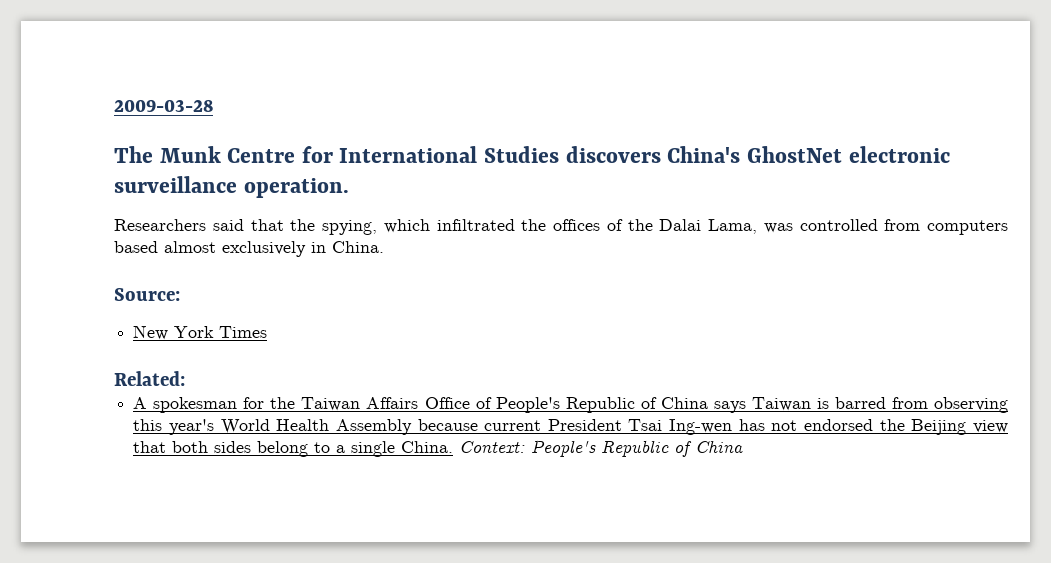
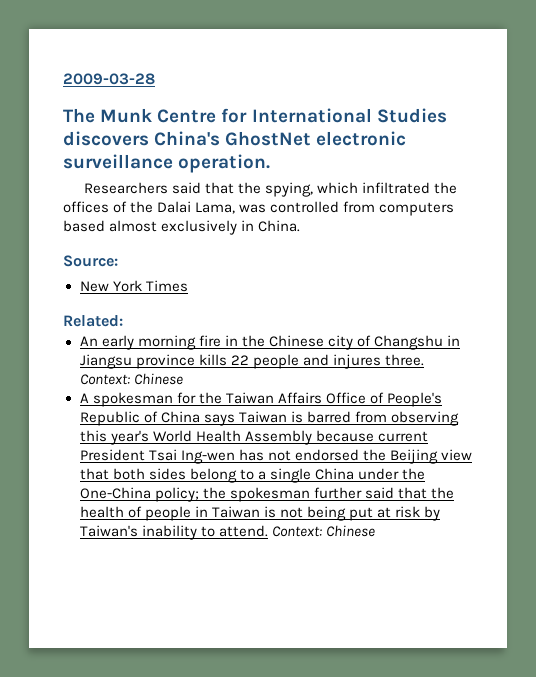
+ An early morning fire in the Chinese city of Changshu in Jiangsu province kills 22 people and injures three. Context: Chinese
- A spokesman for the Taiwan Affairs Office of People's Republic of China says Taiwan is barred from observing this year's World Health Assembly because current President Tsai Ing-wen has not endorsed the Beijing view that both sides belong to a single China. Context: People's Republic of China
+ A spokesman for the Taiwan Affairs Office of People's Republic of China says Taiwan is barred from observing this year's World Health Assembly because current President Tsai Ing-wen has not endorsed the Beijing view that both sides belong to a single China under the One-China policy; the spokesman further said that the health of people in Taiwan is not being put at risk by Taiwan's inability to attend. Context: Chinese

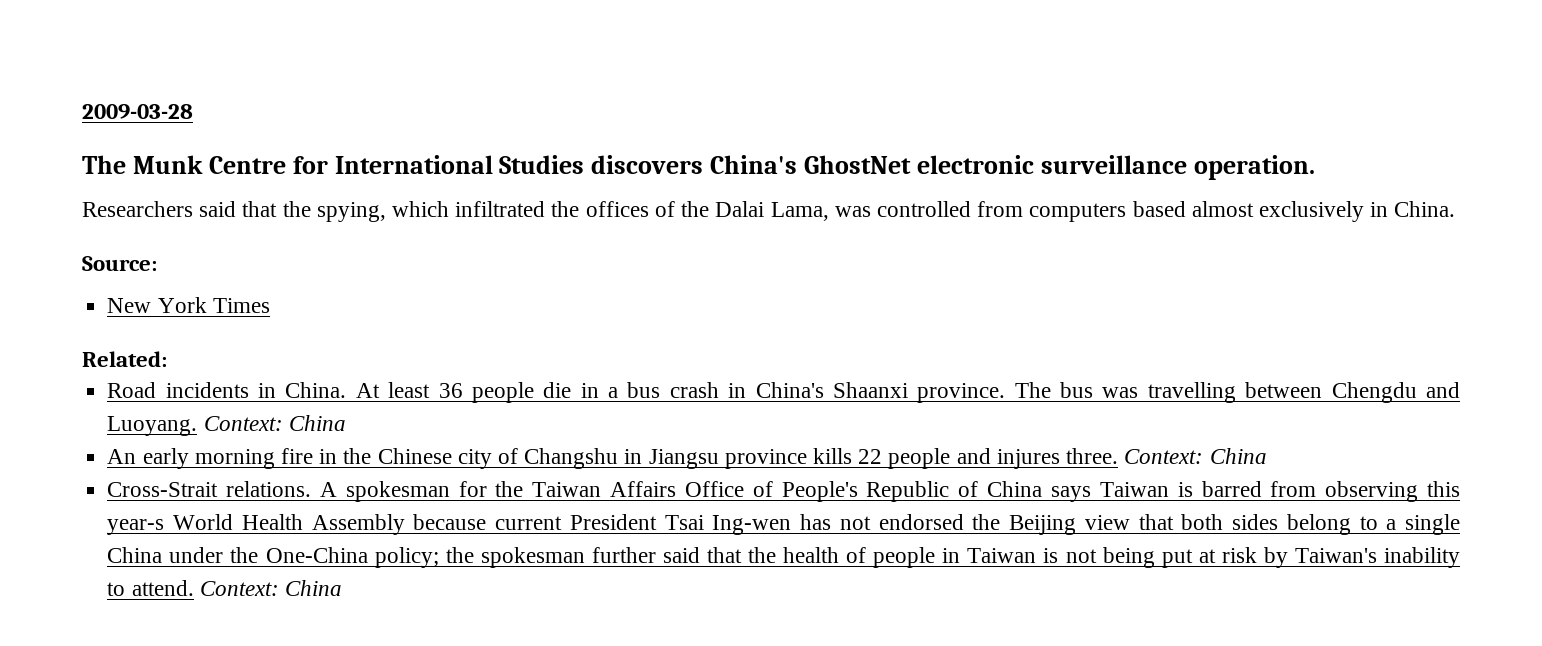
+ Road incidents in China. At least 36 people die in a bus crash in China's Shaanxi province. The bus was travelling between Chengdu and Luoyang. Context: China
- An early morning fire in the Chinese city of Changshu in Jiangsu province kills 22 people and injures three. Context: Chinese
- A spokesman for the Taiwan Affairs Office of People's Republic of China says Taiwan is barred from observing this year's World Health Assembly because current President Tsai Ing-wen has not endorsed the Beijing view that both sides belong to a single China under the One-China policy;
+ An early morning fire in the Chinese city of Changshu in Jiangsu province kills 22 people and injures three. Context: China
+ Cross-Strait relations. A spokesman for the Taiwan Affairs Office of People's Republic of China says Taiwan is barred from observing this year-s World Health Assembly because current President Tsai Ing-wen has not endorsed the Beijing view that both sides belong to a single China under the One-China policy;
- the spokesman further said that the health of people in Taiwan is not being put at risk by Taiwan's inability to attend. Context: Chinese
+ the spokesman further said that the health of people in Taiwan is not being put at risk by Taiwan's inability to attend. Context: China

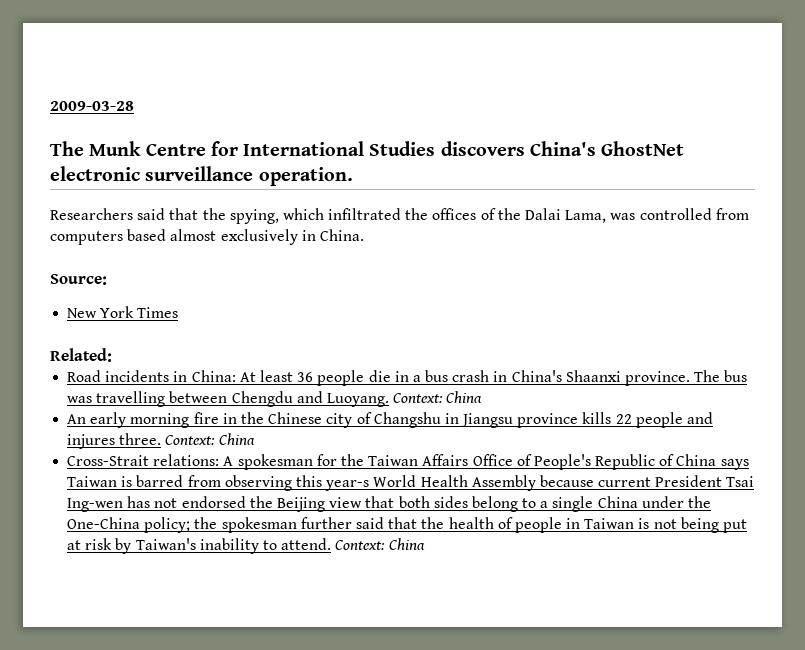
- Road incidents in China. At least 36 people die in a bus crash in China's Shaanxi province.
+ Road incidents in China: At least 36 people die in a bus crash in China's Shaanxi province.
- Cross-Strait relations.
+ Cross-Strait relations:

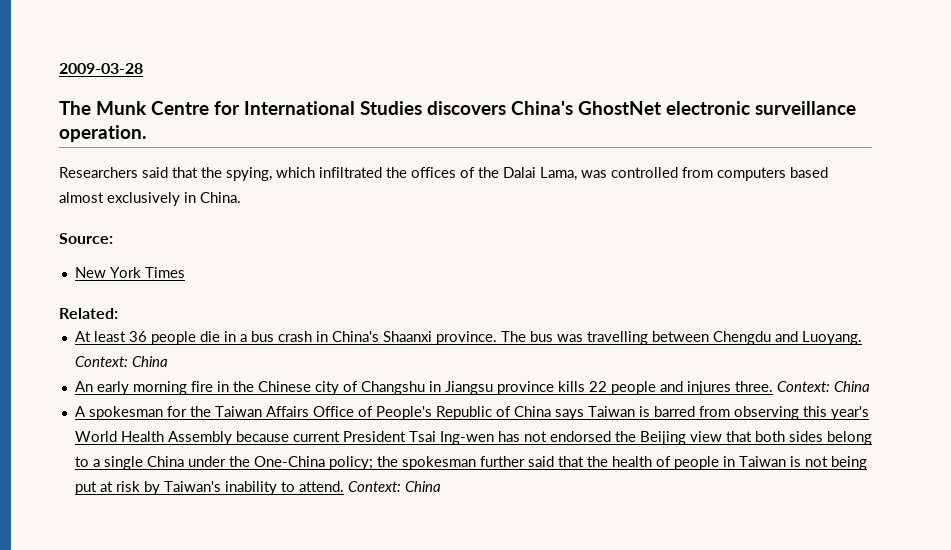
- Road incidents in China: At least 36 people die in a bus crash in China's Shaanxi province.
+ At least 36 people die in a bus crash in China's Shaanxi province.
- Cross-Strait relations: A spokesman for the Taiwan Affairs Office of People's Republic of China says Taiwan is barred from observing this year-s World Health Assembly because current President Tsai Ing-wen has not endorsed the Beijing view that both sides belong to a single China under the One-China policy;
+ A spokesman for the Taiwan Affairs Office of People's Republic of China says Taiwan is barred from observing this year's World Health Assembly because current President Tsai Ing-wen has not endorsed the Beijing view that both sides belong to a single China under the One-China policy;

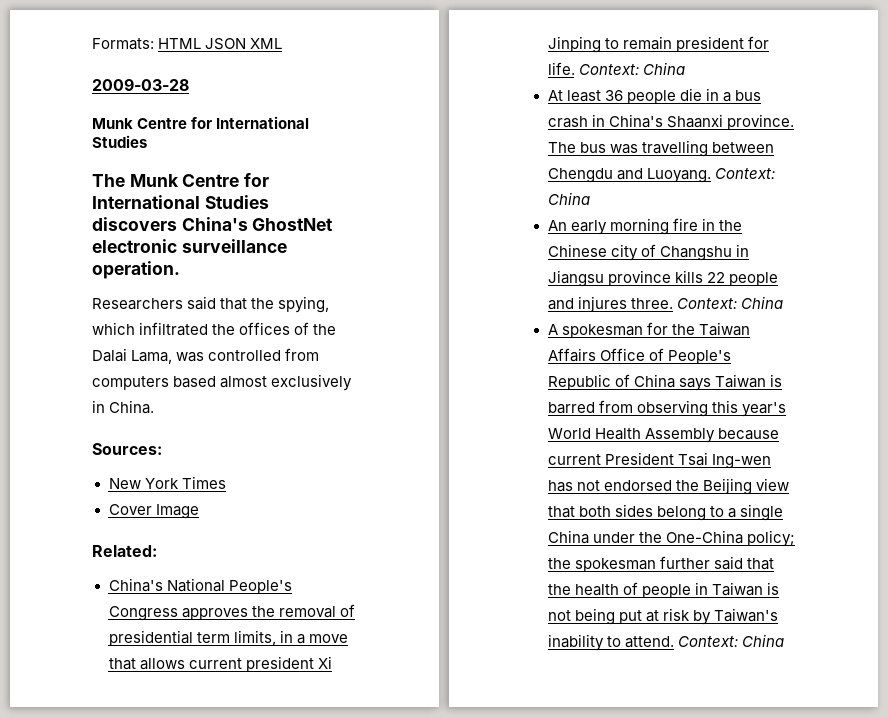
+ Formats: HTML JSON XML
  2009-03-28
+ Munk Centre for International Studies
- Source:
+ Sources:
+ Cover Image
+ China's National People's Congress approves the removal of presidential term limits, in a move that allows current president Xi Jinping to remain president for life. Context: China

